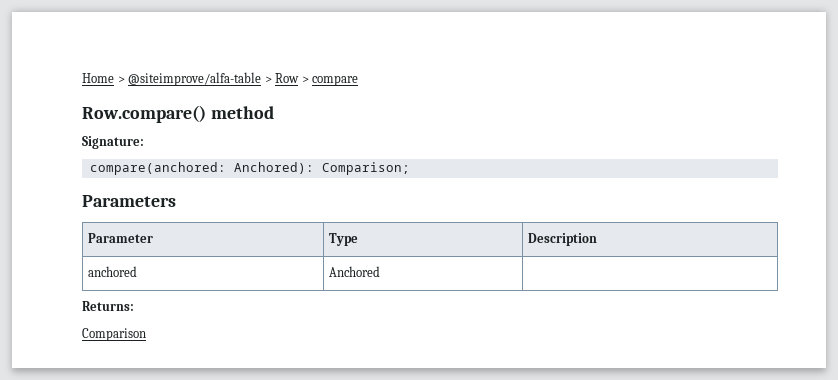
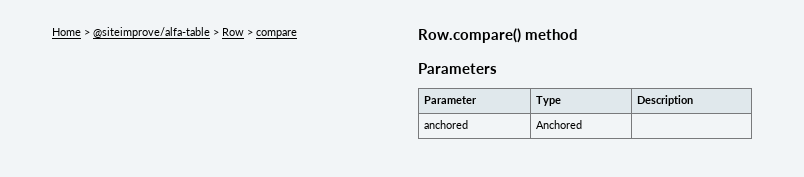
- Signature:
- compare(anchored: Anchored): Comparison;
- Returns:
- Comparison

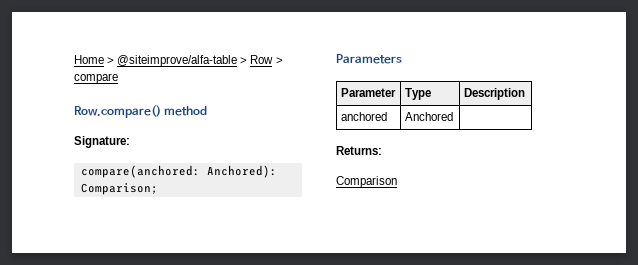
+ Signature:
+ compare(anchored: Anchored): Comparison;
+ Returns:
+ Comparison

